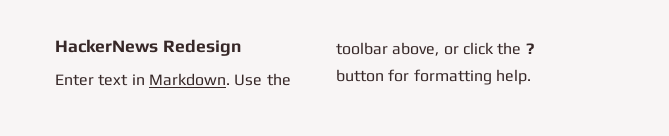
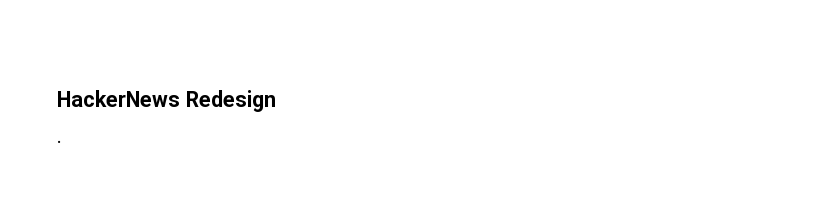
- Enter text in Markdown. Use the toolbar above, or click the ? button for formatting help.
+ .

